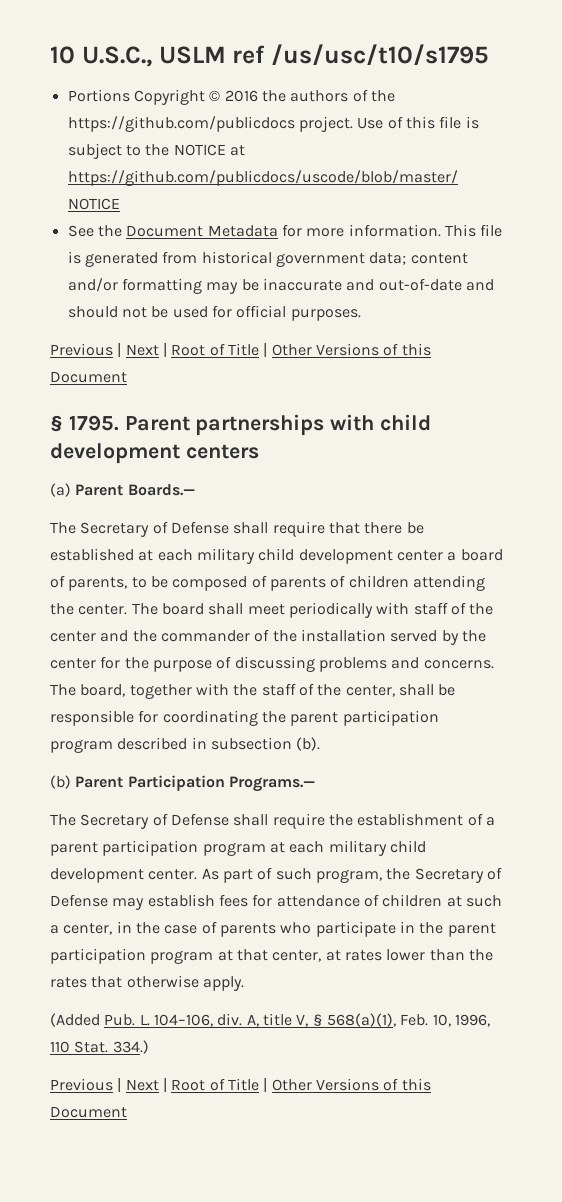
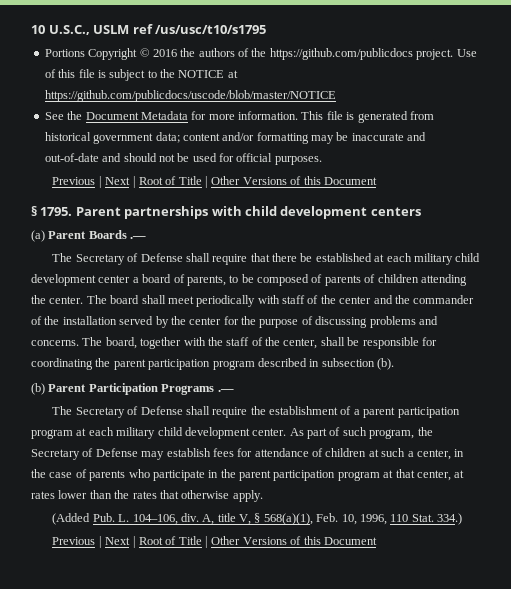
- (a) Parent Boards.—
+ (a) Parent Boards .—
- (b) Parent Participation Programs.—
+ (b) Parent Participation Programs .—

